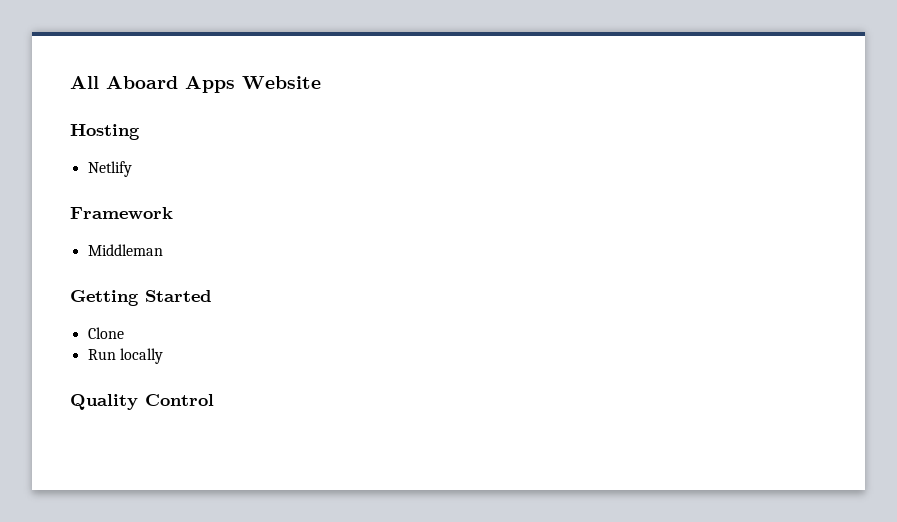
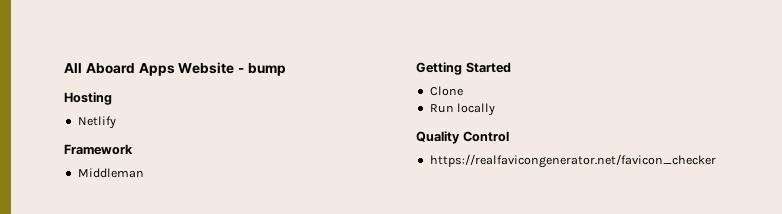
- All Aboard Apps Website
+ All Aboard Apps Website - bump
+ https://realfavicongenerator.net/favicon_checker

